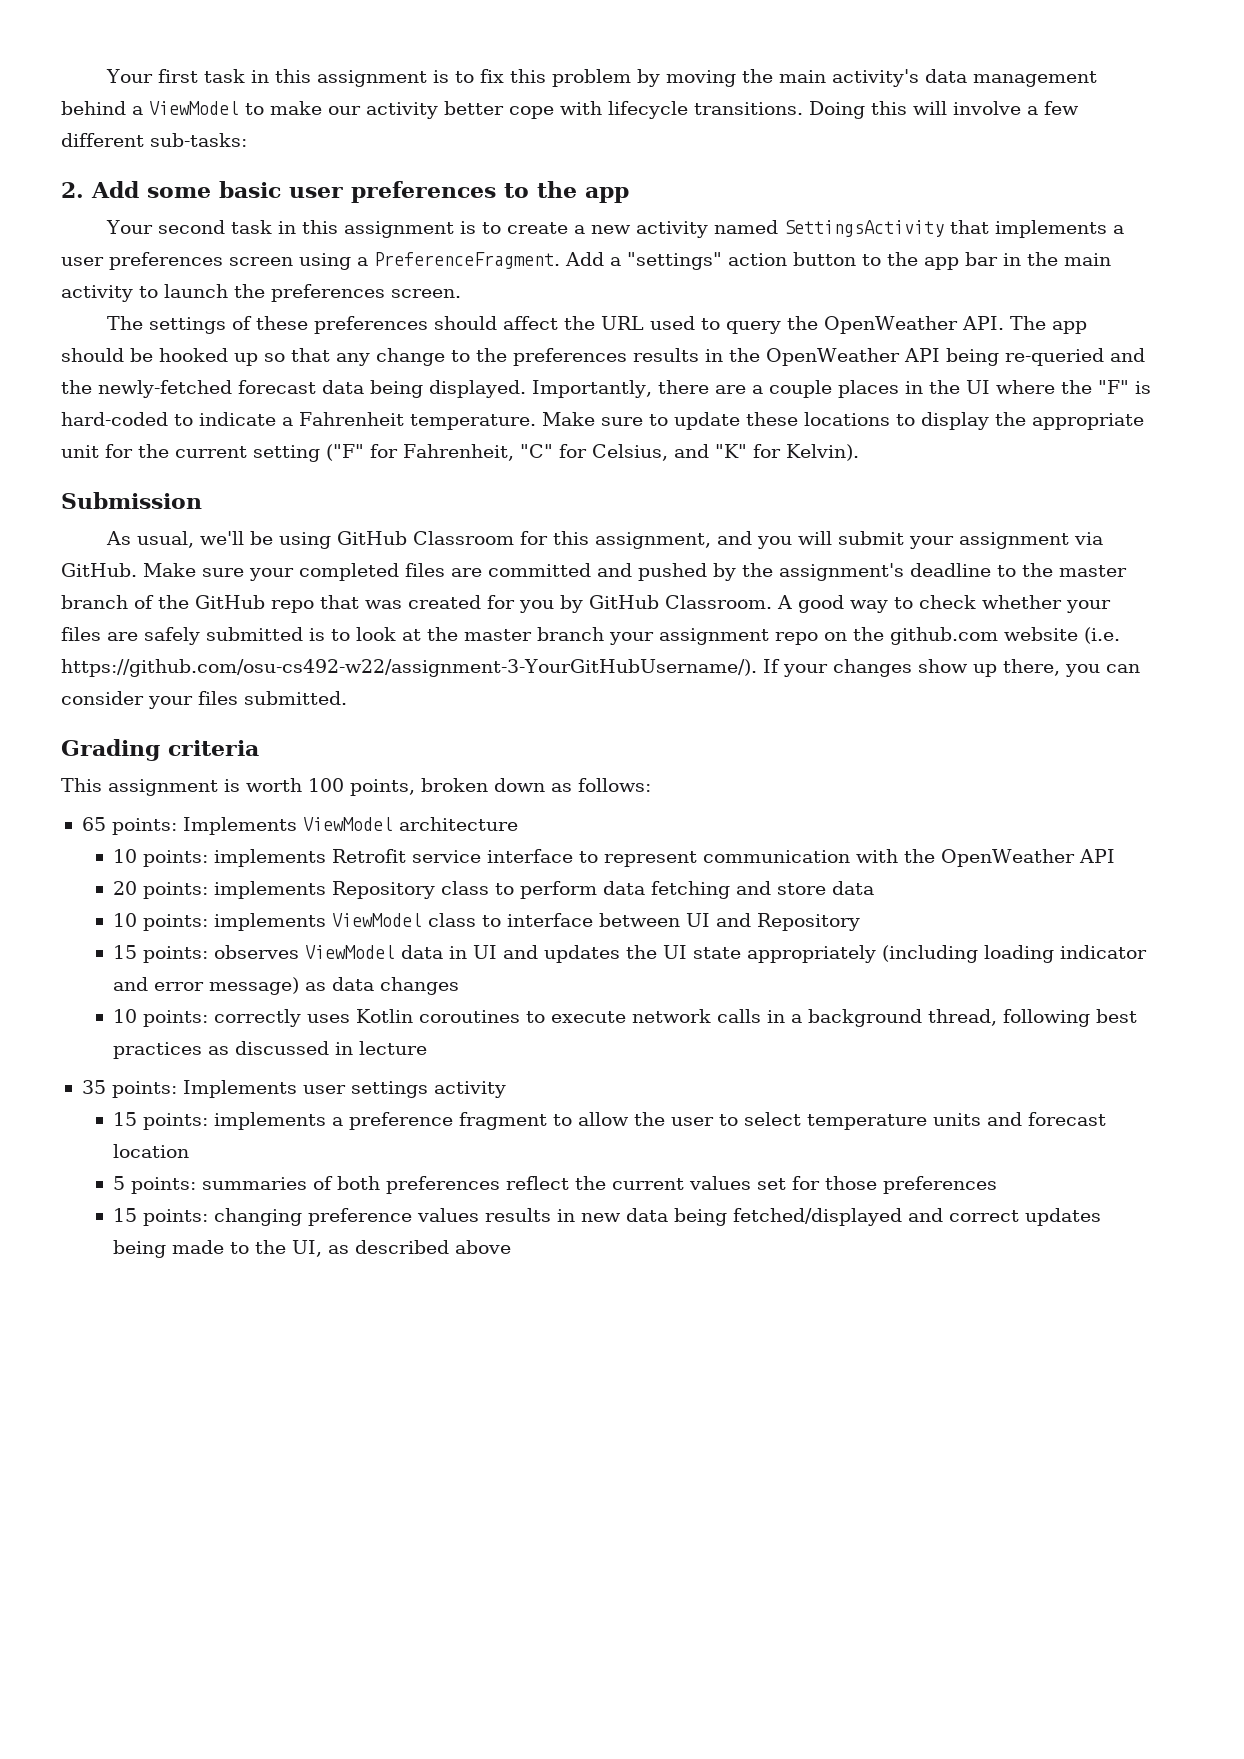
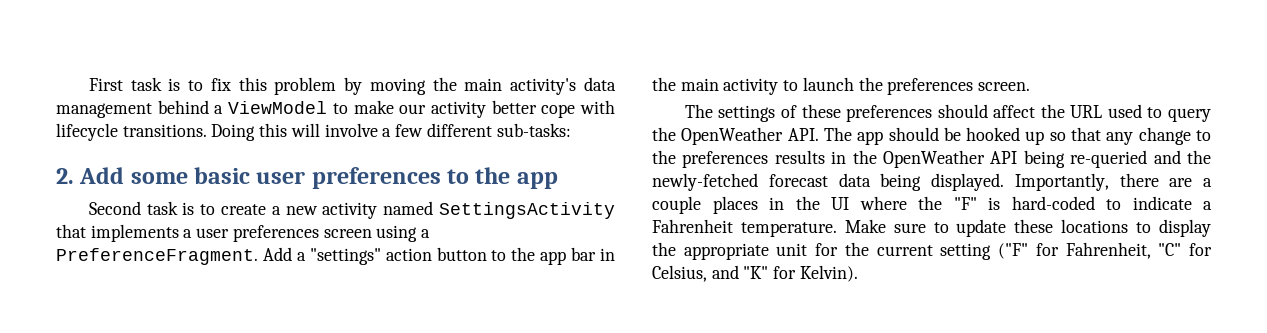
- Your first task in this assignment is to fix this problem by moving the main activity's data management behind a ViewModel to make our activity better cope with lifecycle transitions.
+ First task is to fix this problem by moving the main activity's data management behind a ViewModel to make our activity better cope with lifecycle transitions.
- Your second task in this assignment is to create a new activity named SettingsActivity that implements a user preferences screen using a PreferenceFragment.
+ Second task is to create a new activity named SettingsActivity that implements a user preferences screen using a PreferenceFragment.
- Submission
- As usual, we'll be using GitHub Classroom for this assignment, and you will submit your assignment via GitHub. Make sure your completed files are committed and pushed by the assignment's deadline to the master branch of the GitHub repo that was created for you by GitHub Classroom. A good way to check whether your files are safely submitted is to look at the master branch your assignment repo on the github.com website (i.e. https://github.com/osu-cs492-w22/assignment-3-YourGitHubUsername/). If your changes show up there, you can consider your files submitted.
- Grading criteria
- This assignment is worth 100 points, broken down as follows:
- 65 points: Implements ViewModel architecture
- 10 points: implements Retrofit service interface to represent communication with the OpenWeather API
- 20 points: implements Repository class to perform data fetching and store data
- 10 points: implements ViewModel class to interface between UI and Repository
- 15 points: observes ViewModel data in UI and updates the UI state appropriately (including loading indicator and error message) as data changes
- 10 points: correctly uses Kotlin coroutines to execute network calls in a background thread, following best practices as discussed in lecture
- 35 points: Implements user settings activity
- 15 points: implements a preference fragment to allow the user to select temperature units and forecast location
- 5 points: summaries of both preferences reflect the current values set for those preferences
- 15 points: changing preference values results in new data being fetched/displayed and correct updates being made to the UI, as described above

